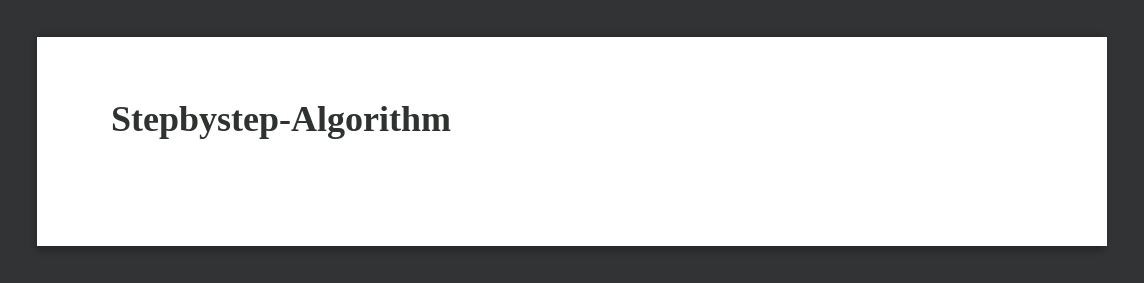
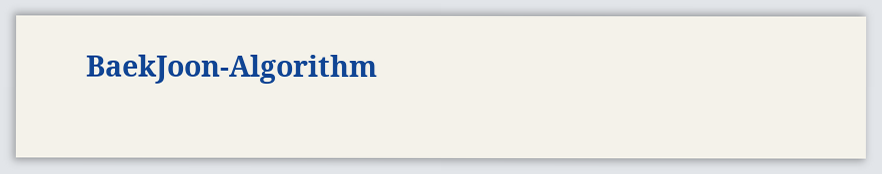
- Stepbystep-Algorithm
+ BaekJoon-Algorithm

